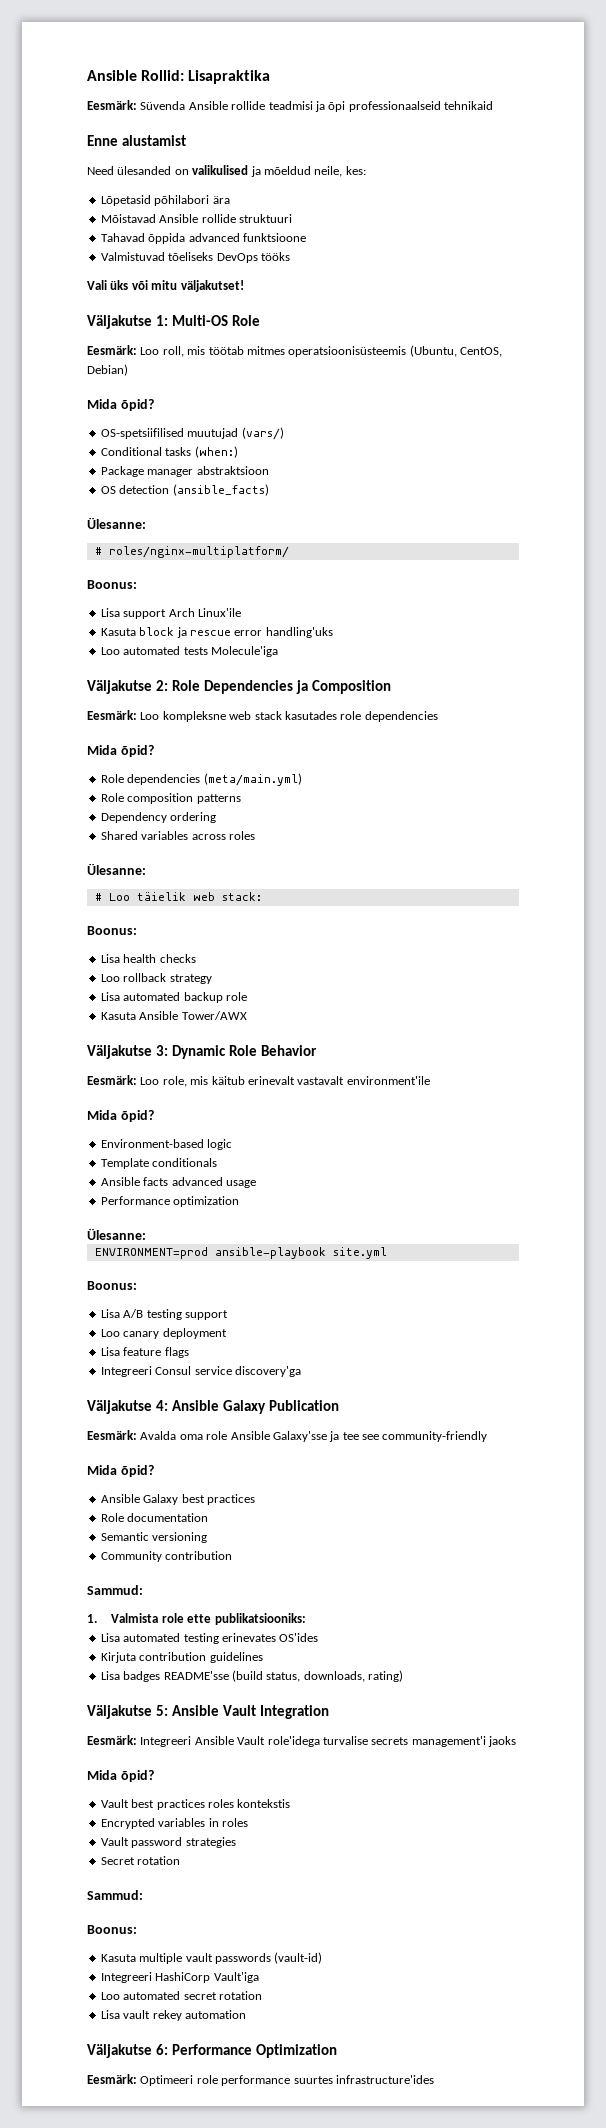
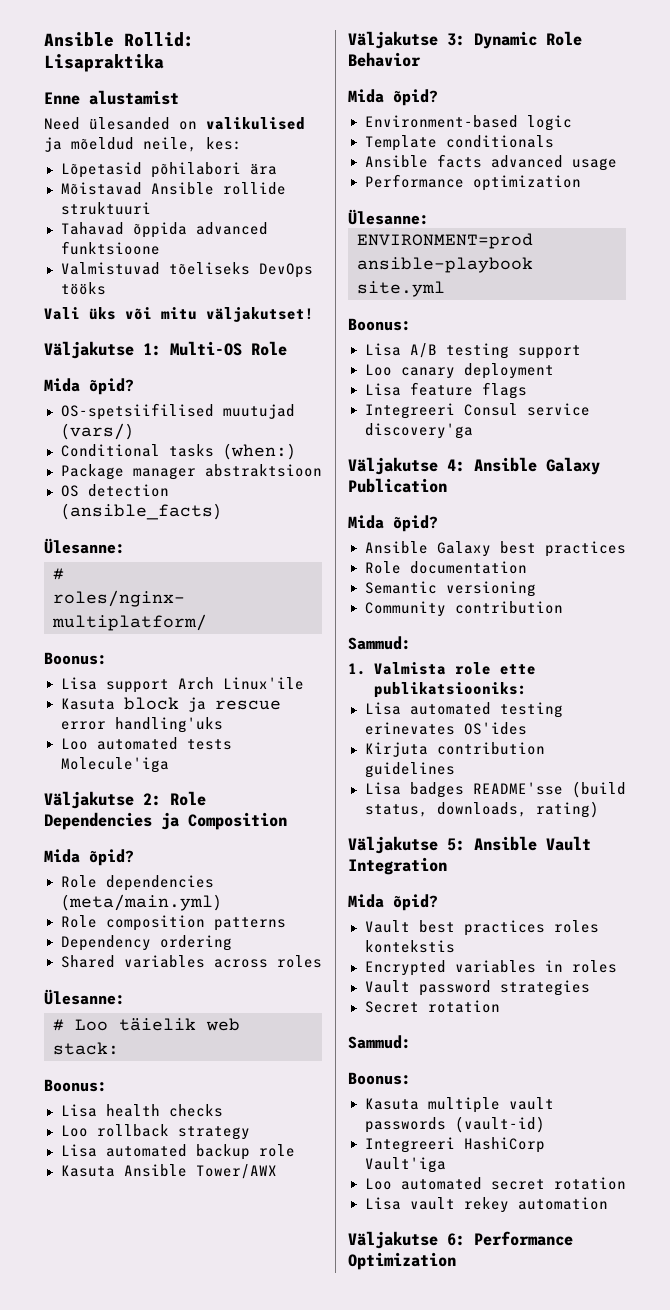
- Eesmärk: Süvenda Ansible rollide teadmisi ja õpi professionaalseid tehnikaid
- Eesmärk: Loo roll, mis töötab mitmes operatsioonisüsteemis (Ubuntu, CentOS, Debian)
- Eesmärk: Loo kompleksne web stack kasutades role dependencies
- Eesmärk: Loo role, mis käitub erinevalt vastavalt environment'ile
- Eesmärk: Avalda oma role Ansible Galaxy'sse ja tee see community-friendly
- Eesmärk: Integreeri Ansible Vault role'idega turvalise secrets management'i jaoks
- Eesmärk: Optimeeri role performance suurtes infrastructure'ides

